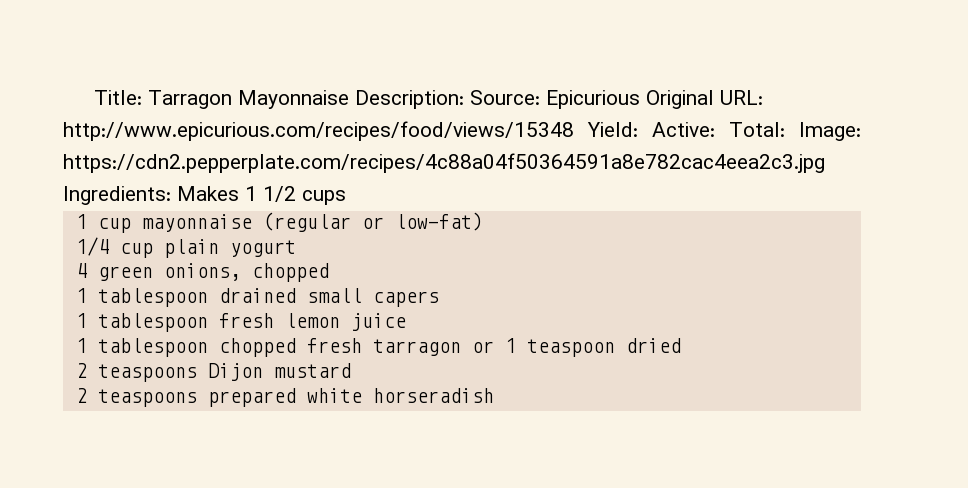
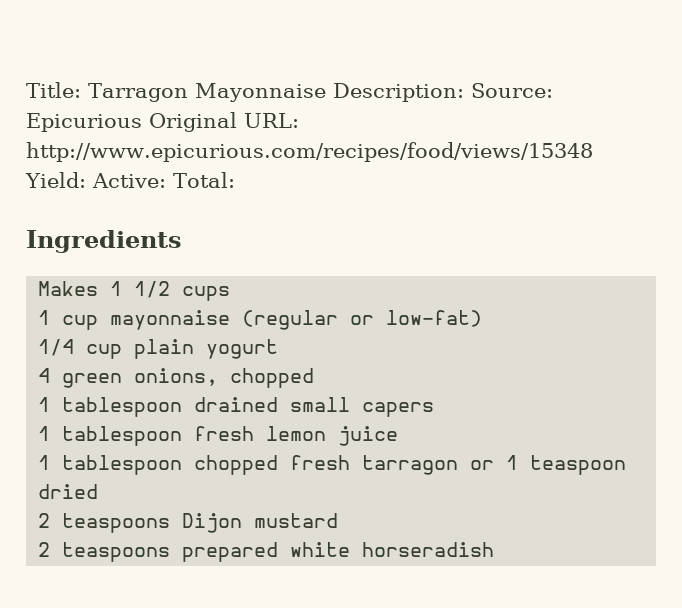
- Title: Tarragon Mayonnaise Description: Source: Epicurious Original URL: http://www.epicurious.com/recipes/food/views/15348 Yield: Active: Total: Image: https://cdn2.pepperplate.com/recipes/4c88a04f50364591a8e782cac4eea2c3.jpg Ingredients: Makes 1 1/2 cups
+ Title: Tarragon Mayonnaise Description: Source: Epicurious Original URL: http://www.epicurious.com/recipes/food/views/15348 Yield: Active: Total:
+ Ingredients
+ Makes 1 1/2 cups

